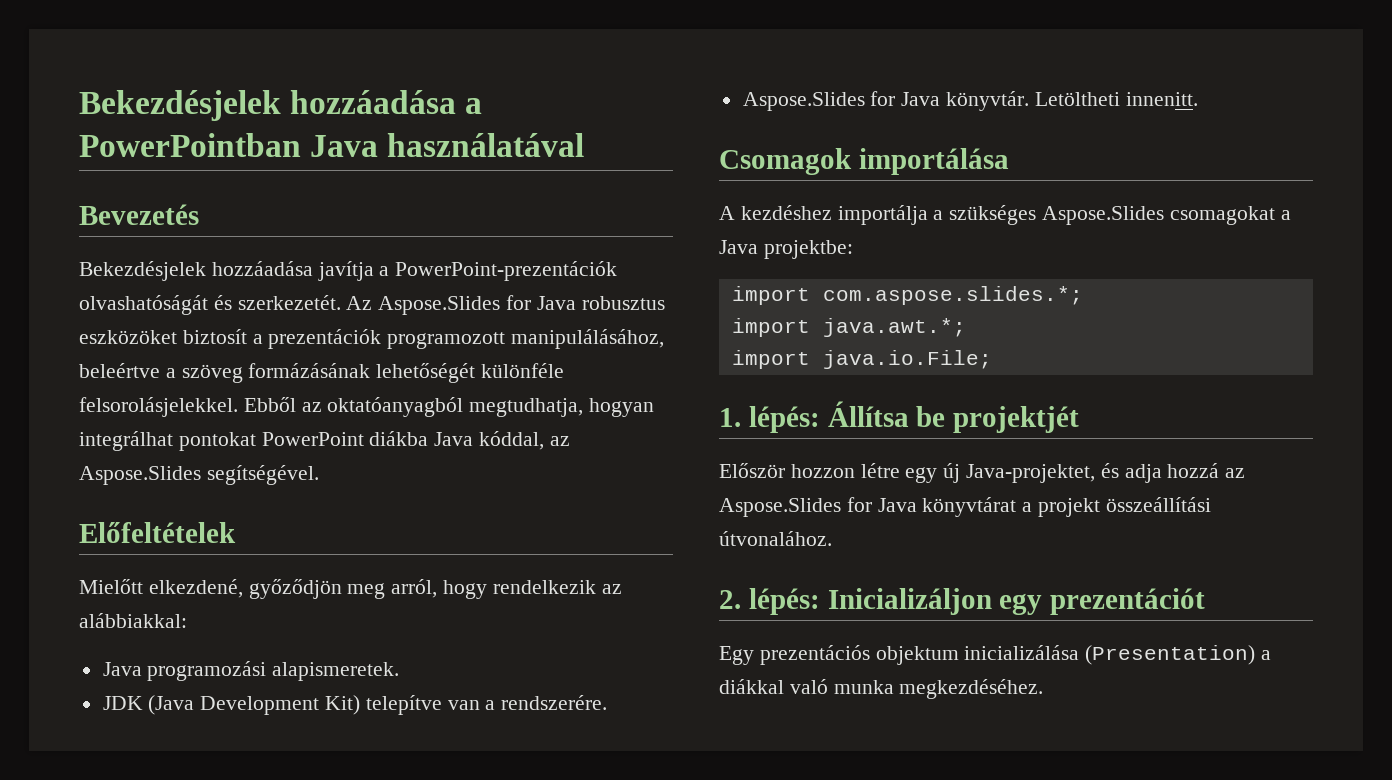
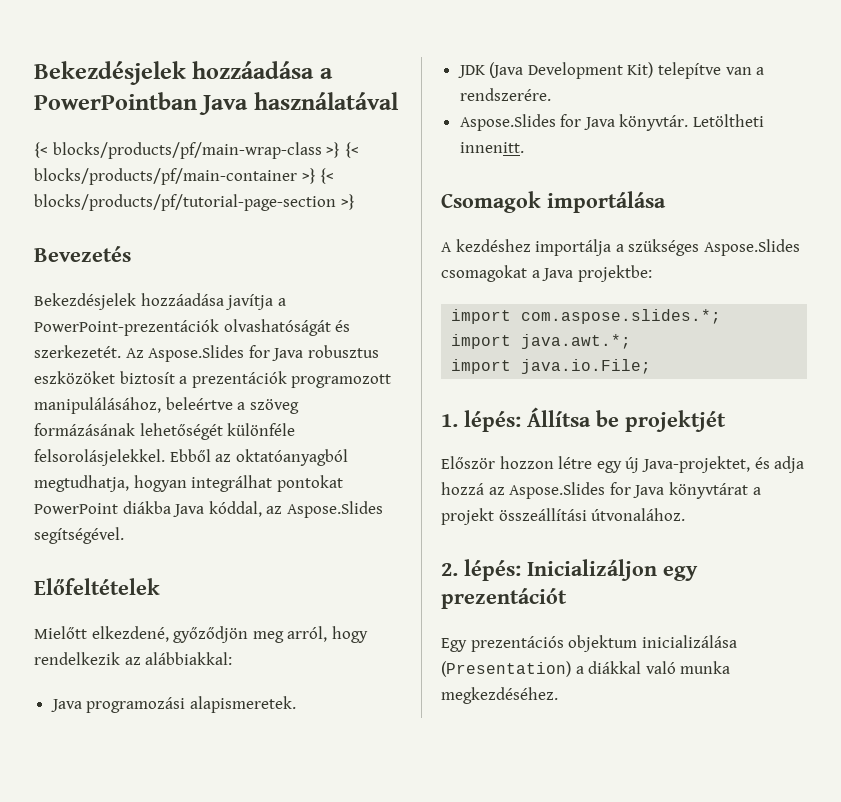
+ {< blocks/products/pf/main-wrap-class >} {< blocks/products/pf/main-container >} {< blocks/products/pf/tutorial-page-section >}

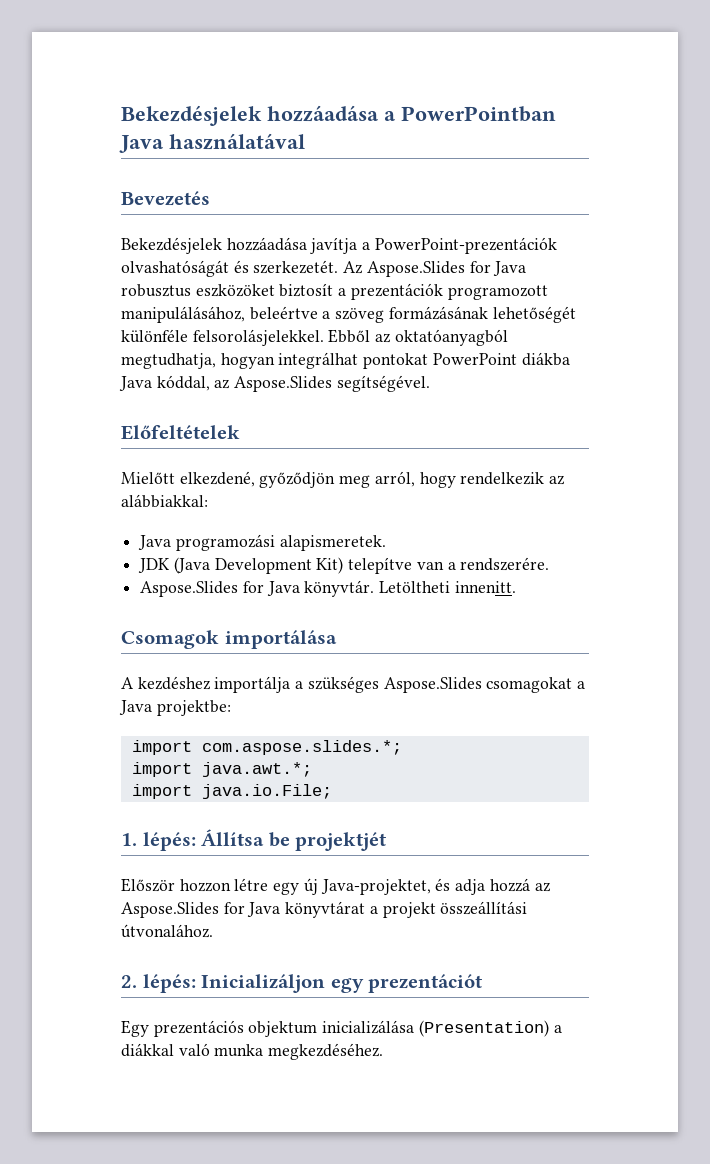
- {< blocks/products/pf/main-wrap-class >} {< blocks/products/pf/main-container >} {< blocks/products/pf/tutorial-page-section >}

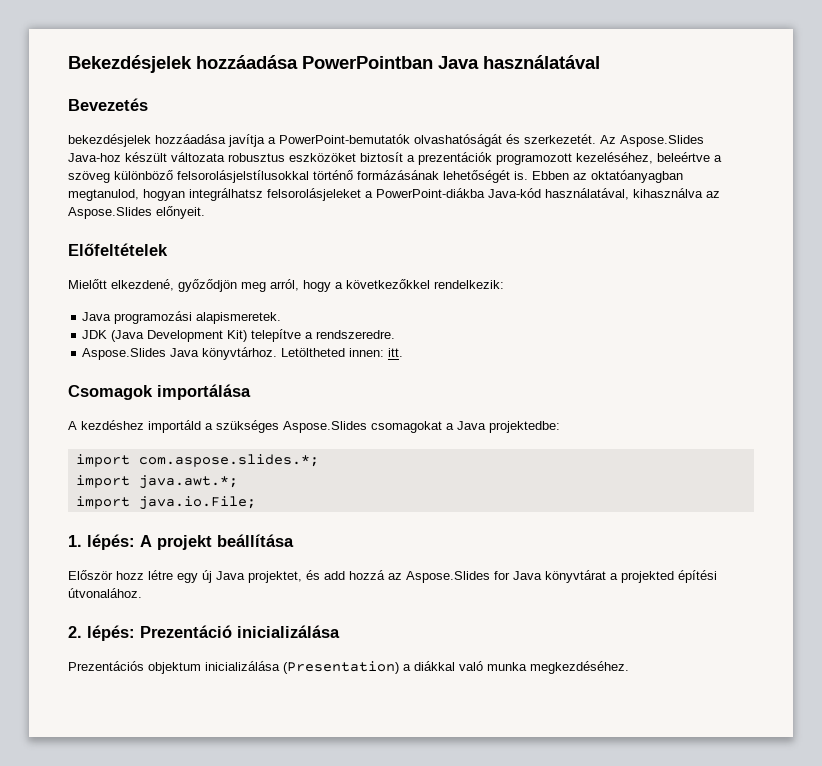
- Bekezdésjelek hozzáadása a PowerPointban Java használatával
+ Bekezdésjelek hozzáadása PowerPointban Java használatával
- Bekezdésjelek hozzáadása javítja a PowerPoint-prezentációk olvashatóságát és szerkezetét.
+ bekezdésjelek hozzáadása javítja a PowerPoint-bemutatók olvashatóságát és szerkezetét.
- Az Aspose.Slides for Java robusztus eszközöket biztosít a prezentációk programozott manipulálásához, beleértve a szöveg formázásának lehetőségét különféle felsorolásjelekkel. Ebből az oktatóanyagból megtudhatja, hogyan integrálhat pontokat PowerPoint diákba Java kóddal, az Aspose.Slides segítségével.
+ Az Aspose.Slides Java-hoz készült változata robusztus eszközöket biztosít a prezentációk programozott kezeléséhez, beleértve a szöveg különböző felsorolásjelstílusokkal történő formázásának lehetőségét is. Ebben az oktatóanyagban megtanulod, hogyan integrálhatsz felsorolásjeleket a PowerPoint-diákba Java-kód használatával, kihasználva az Aspose.Slides előnyeit.
- Mielőtt elkezdené, győződjön meg arról, hogy rendelkezik az alábbiakkal:
+ Mielőtt elkezdené, győződjön meg arról, hogy a következőkkel rendelkezik:
- JDK (Java Development Kit) telepítve van a rendszerére.
- Aspose.Slides for Java könyvtár. Letöltheti innenitt.
+ JDK (Java Development Kit) telepítve a rendszeredre.
+ Aspose.Slides Java könyvtárhoz. Letöltheted innen: itt.
- A kezdéshez importálja a szükséges Aspose.Slides csomagokat a Java projektbe:
+ A kezdéshez importáld a szükséges Aspose.Slides csomagokat a Java projektedbe:
- 1. lépés: Állítsa be projektjét
+ 1. lépés: A projekt beállítása
- Először hozzon létre egy új Java-projektet, és adja hozzá az Aspose.Slides for Java könyvtárat a projekt összeállítási útvonalához.
+ Először hozz létre egy új Java projektet, és add hozzá az Aspose.Slides for Java könyvtárat a projekted építési útvonalához.
- 2. lépés: Inicializáljon egy prezentációt
- Egy prezentációs objektum inicializálása (Presentation) a diákkal való munka megkezdéséhez.
+ 2. lépés: Prezentáció inicializálása
+ Prezentációs objektum inicializálása (Presentation) a diákkal való munka megkezdéséhez.

